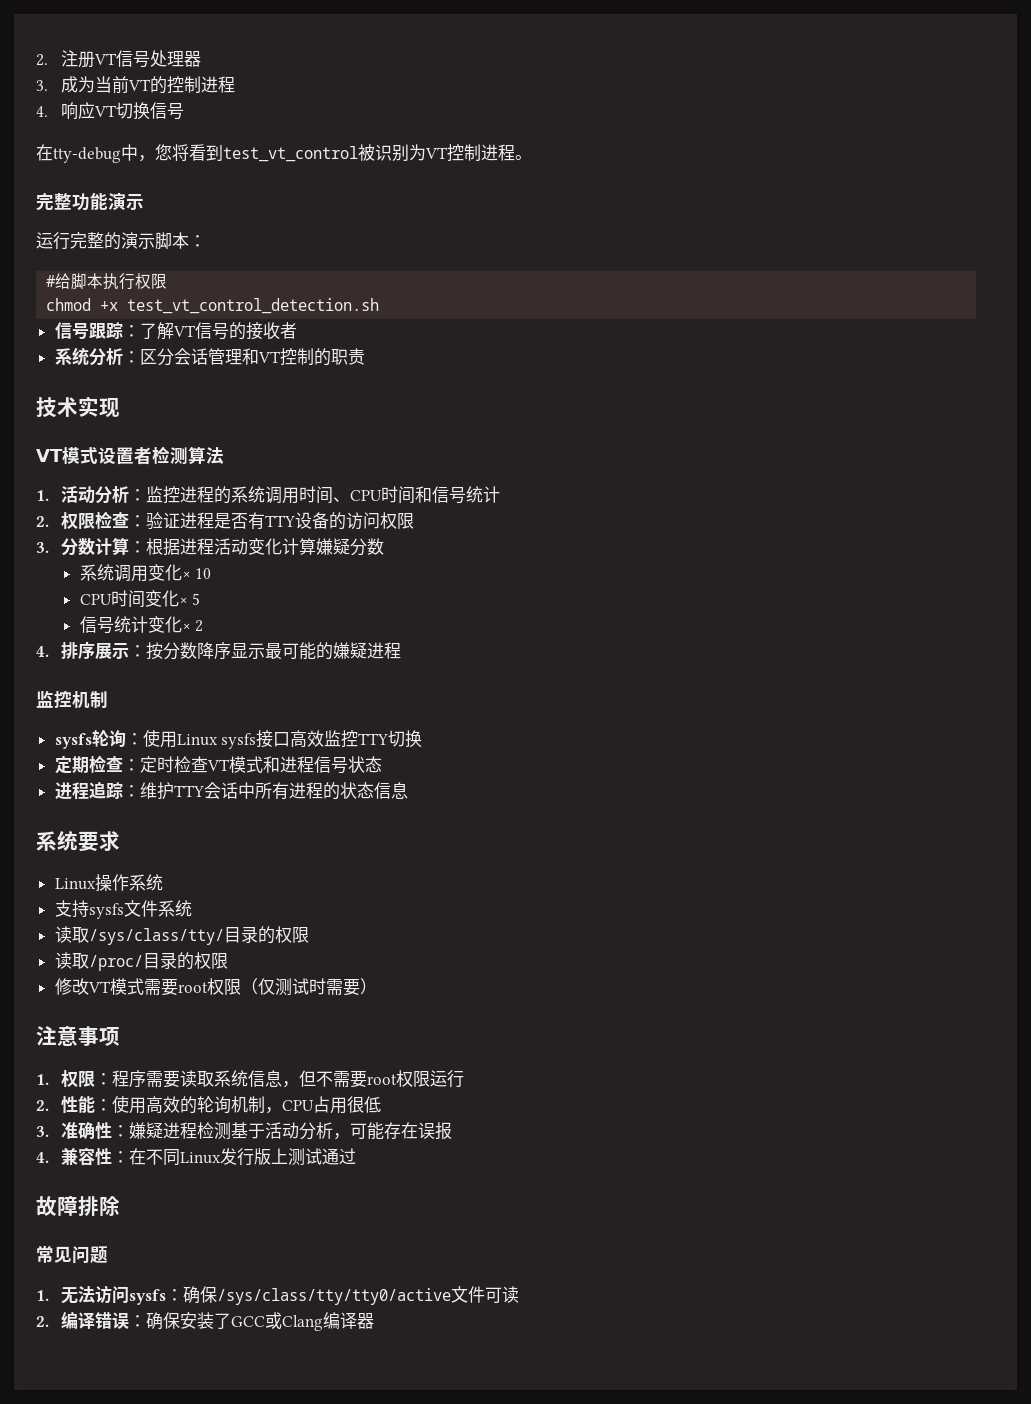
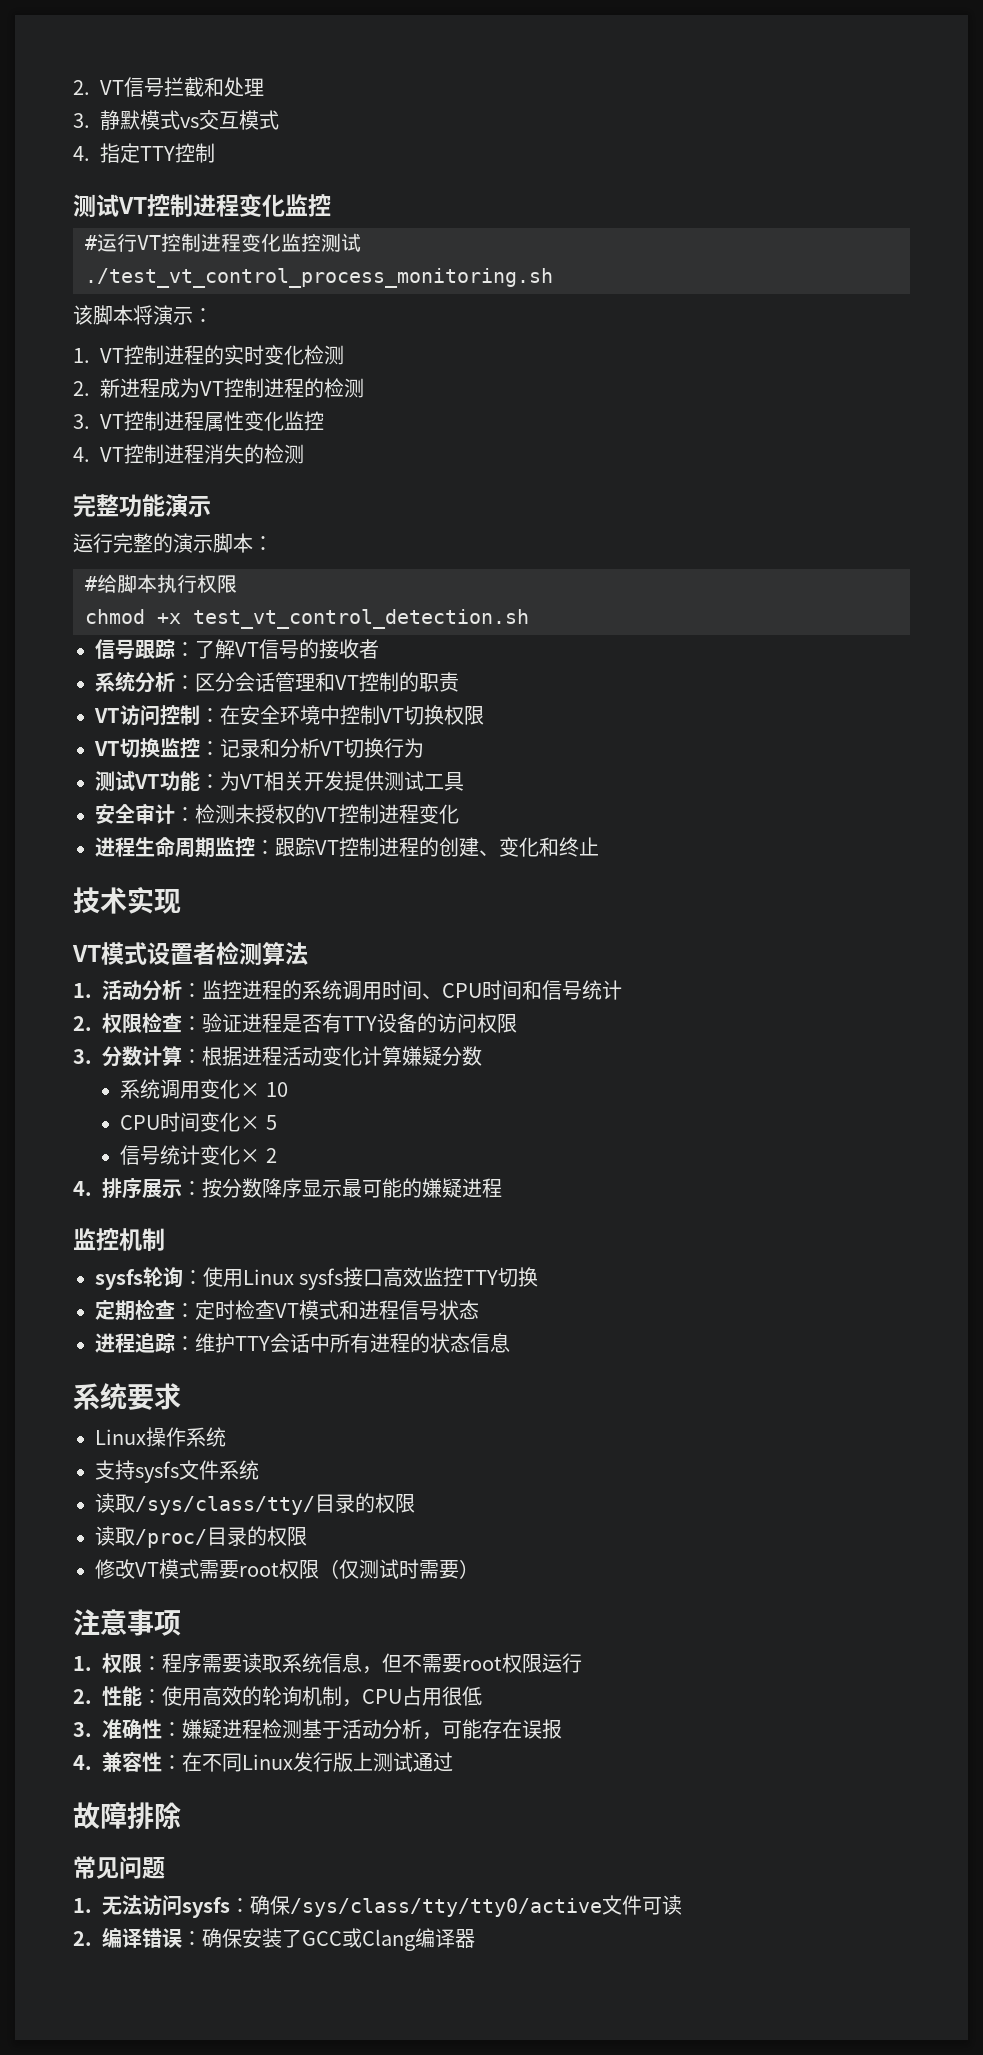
- 2.注册VT信号处理器
- 3.成为当前VT的控制进程
- 4.响应VT切换信号
- 在tty-debug中，您将看到test_vt_control被识别为VT控制进程。
+ 2. VT信号拦截和处理
+ 3.静默模式vs交互模式
+ 4.指定TTY控制
+ 测试VT控制进程变化监控
+ #运行VT控制进程变化监控测试
+ ./test_vt_control_process_monitoring.sh
+ 该脚本将演示：
+ 1. VT控制进程的实时变化检测
+ 2.新进程成为VT控制进程的检测
+ 3. VT控制进程属性变化监控
+ 4. VT控制进程消失的检测
+ VT访问控制：在安全环境中控制VT切换权限
+ VT切换监控：记录和分析VT切换行为
+ 测试VT功能：为VT相关开发提供测试工具
+ 安全审计：检测未授权的VT控制进程变化
+ 进程生命周期监控：跟踪VT控制进程的创建、变化和终止

